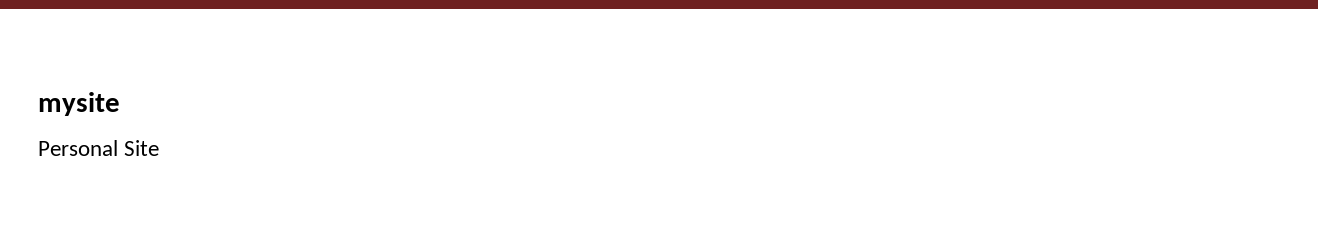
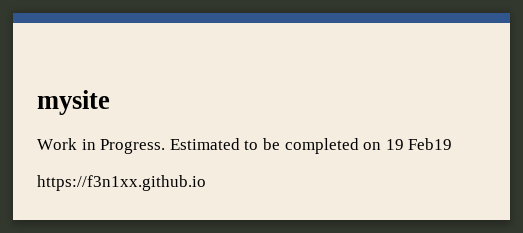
- Personal Site
+ Work in Progress. Estimated to be completed on 19 Feb19
+ https://f3n1xx.github.io

